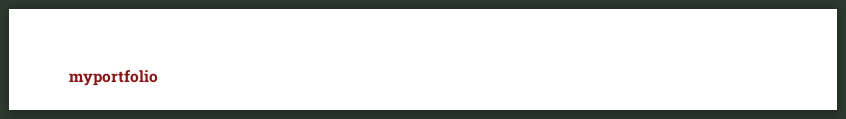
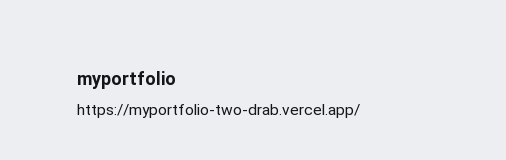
+ https://myportfolio-two-drab.vercel.app/

